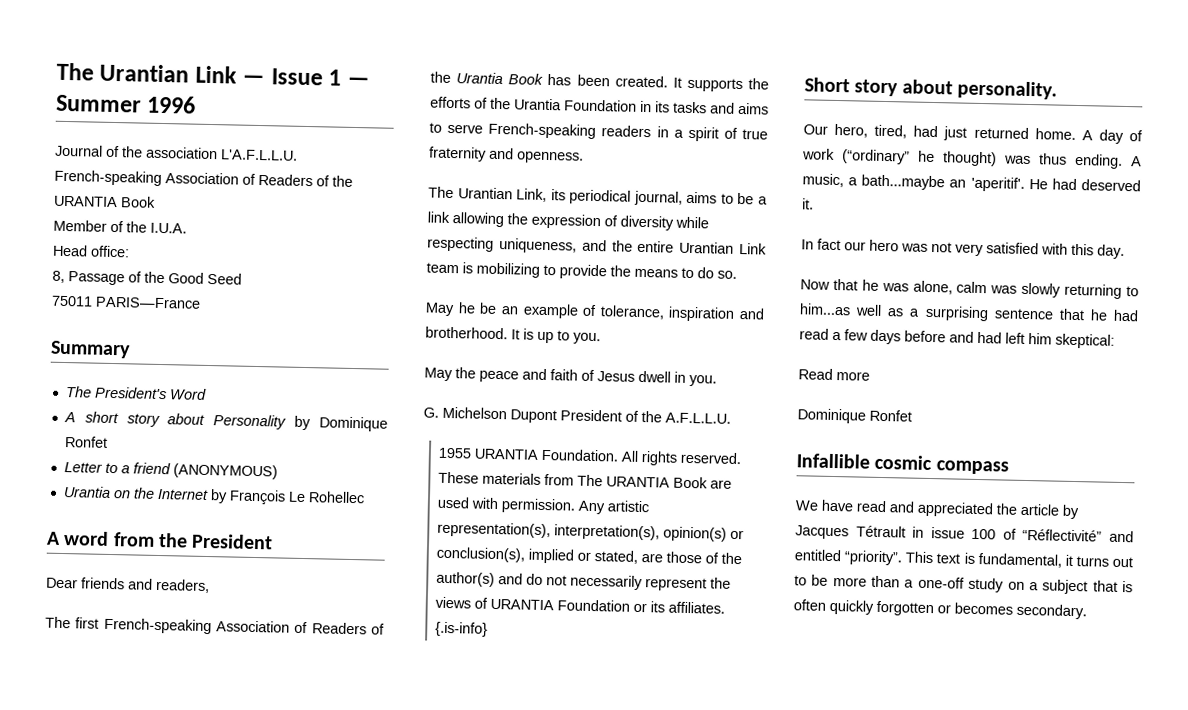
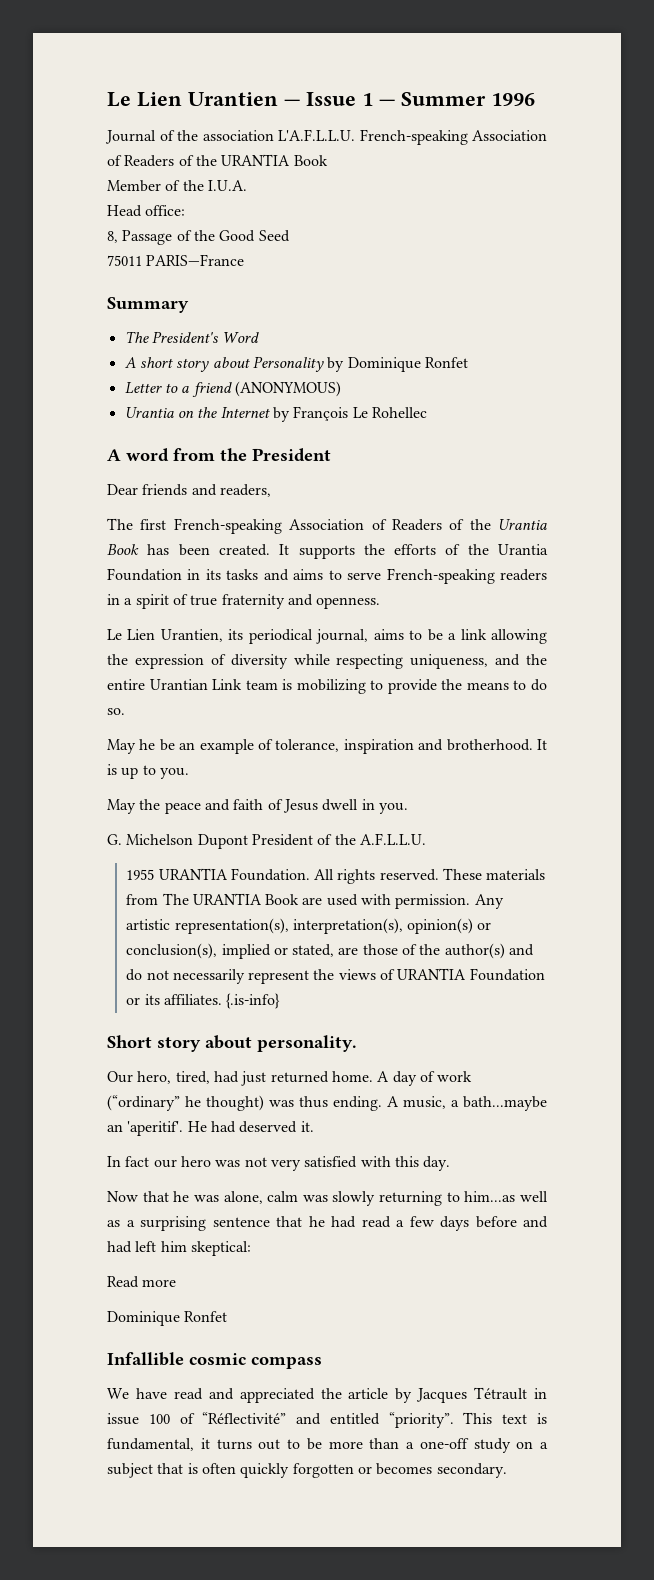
- The Urantian Link — Issue 1 — Summer 1996
+ Le Lien Urantien — Issue 1 — Summer 1996
- The Urantian Link, its periodical journal, aims to be a link allowing the expression of diversity while respecting uniqueness, and the entire Urantian Link team is mobilizing to provide the means to do so.
+ Le Lien Urantien, its periodical journal, aims to be a link allowing the expression of diversity while respecting uniqueness, and the entire Urantian Link team is mobilizing to provide the means to do so.

